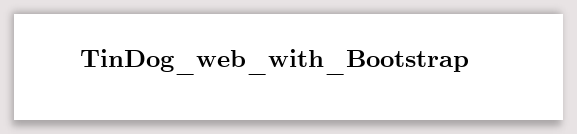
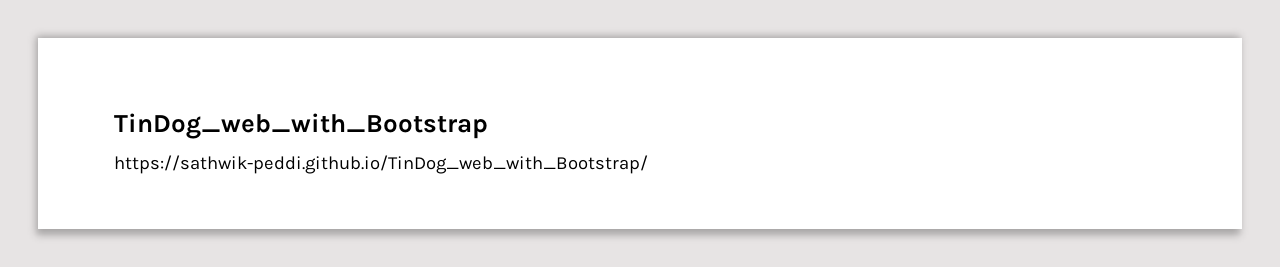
+ https://sathwik-peddi.github.io/TinDog_web_with_Bootstrap/

